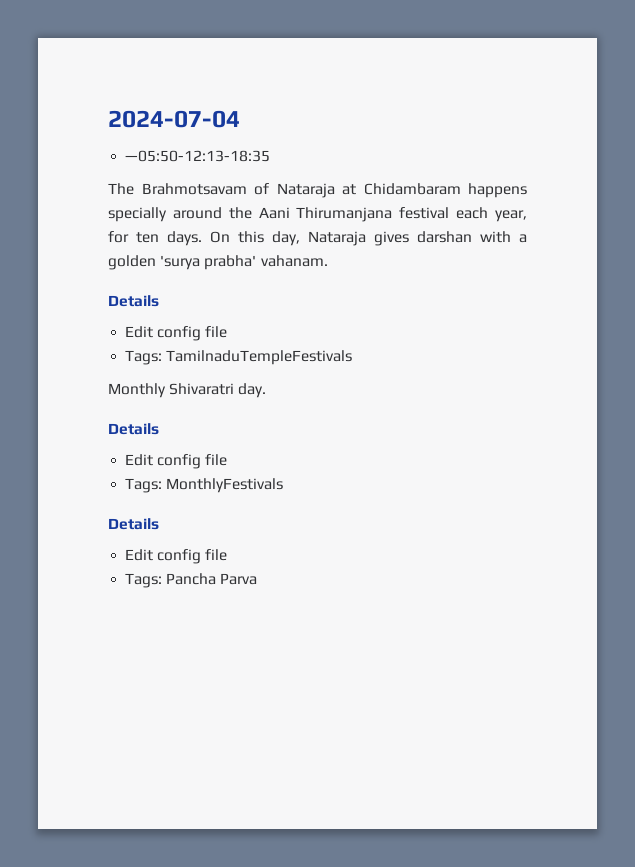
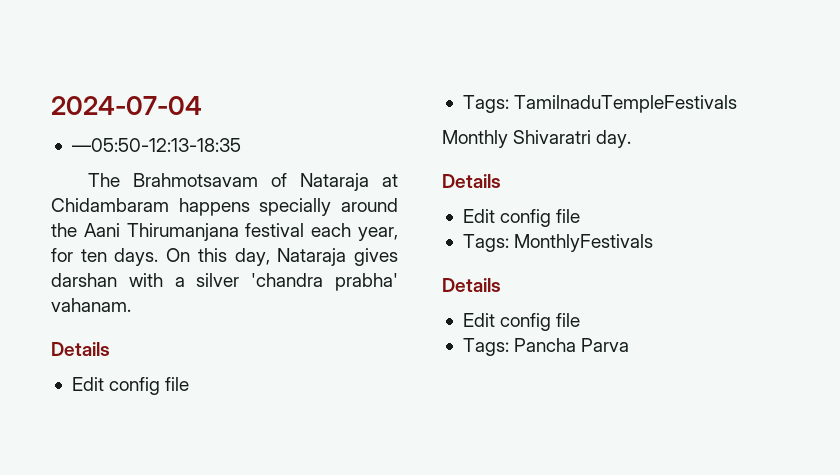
- On this day, Nataraja gives darshan with a golden 'surya prabha' vahanam.
+ On this day, Nataraja gives darshan with a silver 'chandra prabha' vahanam.

